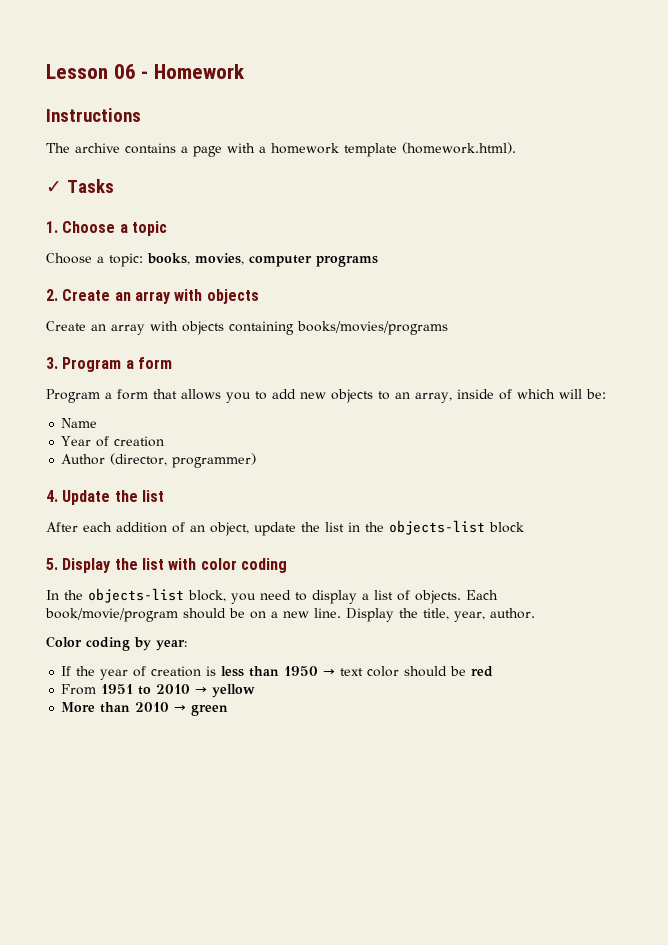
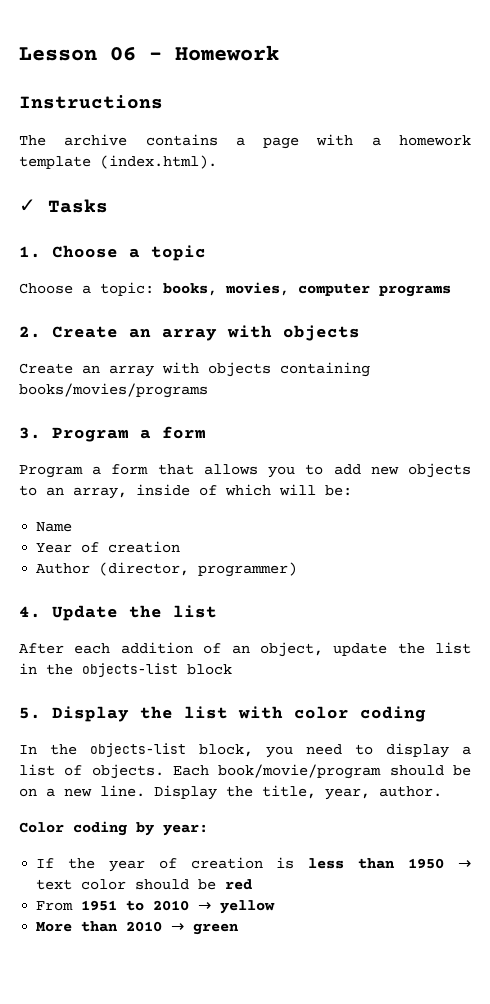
- The archive contains a page with a homework template (homework.html).
+ The archive contains a page with a homework template (index.html).

